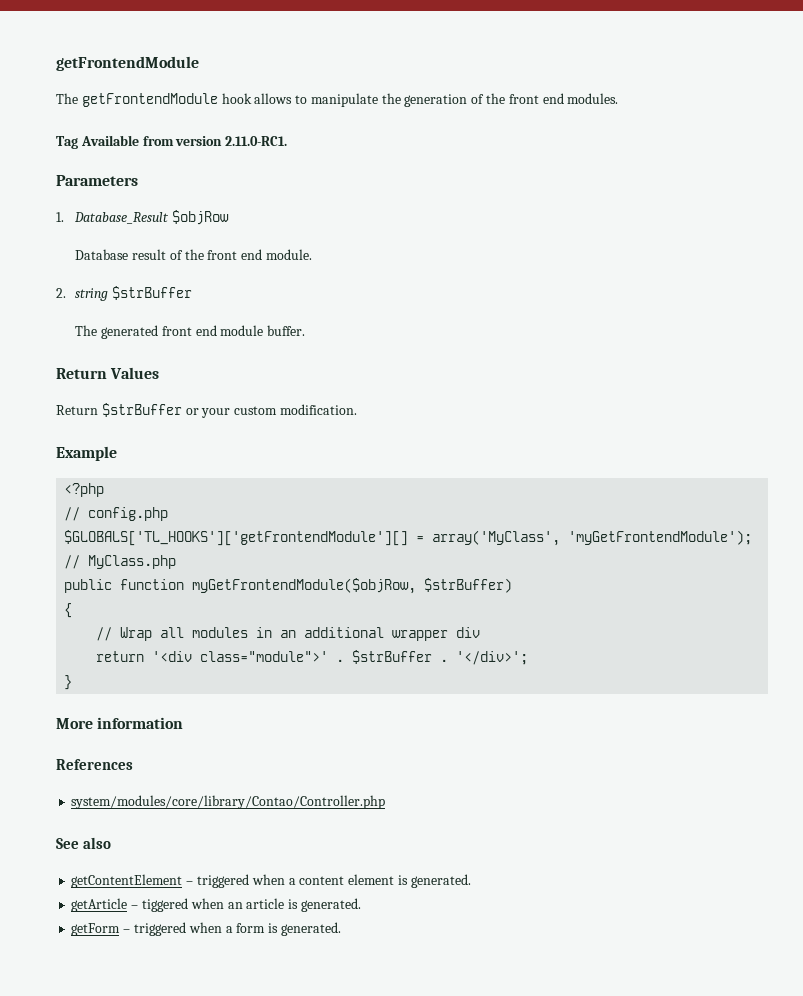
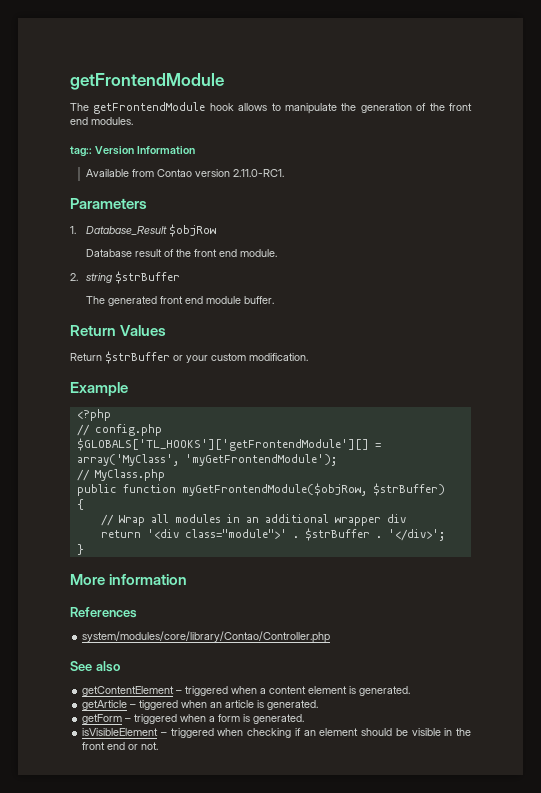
- Tag Available from version 2.11.0-RC1.
+ tag:: Version Information
+ Available from Contao version 2.11.0-RC1.
+ isVisibleElement – triggered when checking if an element should be visible in the front end or not.

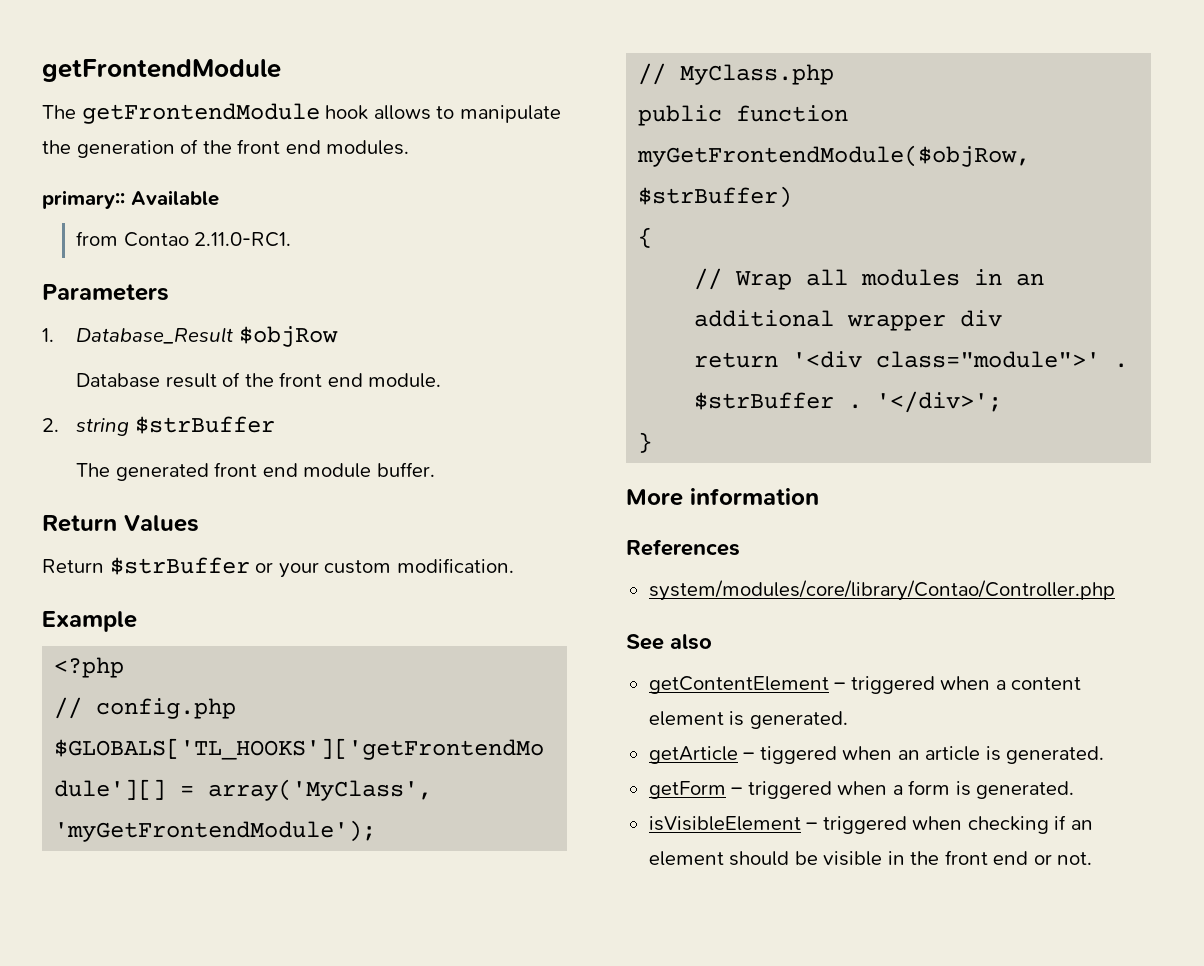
- tag:: Version Information
- Available from Contao version 2.11.0-RC1.
+ primary:: Available
+ from Contao 2.11.0-RC1.

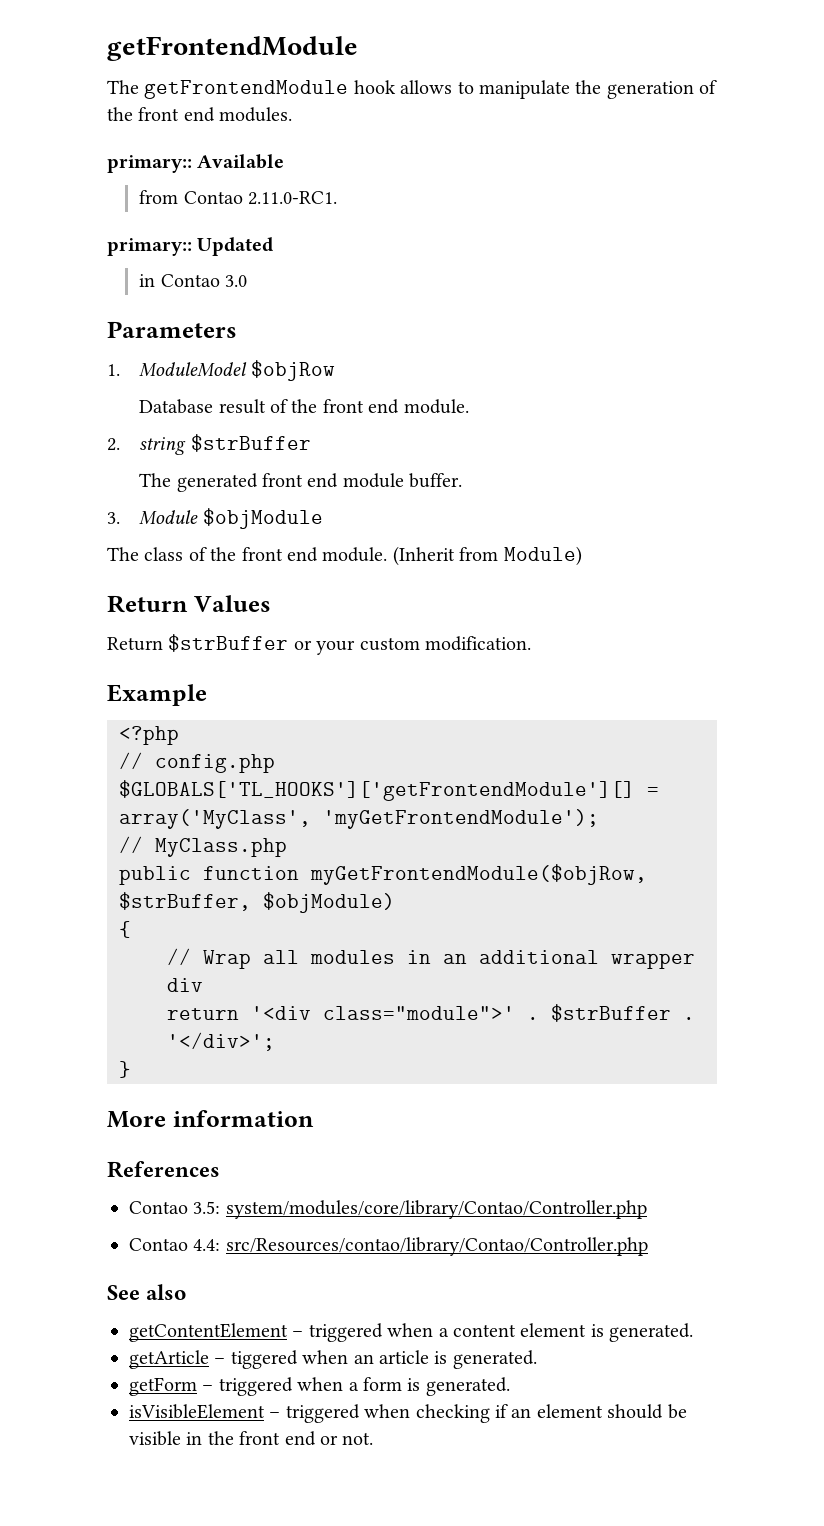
+ primary:: Updated
+ in Contao 3.0
- 1. Database_Result $objRow
+ 1. ModuleModel $objRow
+ 3. Module $objModule
+ The class of the front end module. (Inherit from Module)
- public function myGetFrontendModule($objRow, $strBuffer)
+ public function myGetFrontendModule($objRow, $strBuffer, $objModule)
- system/modules/core/library/Contao/Controller.php
+ Contao 3.5: system/modules/core/library/Contao/Controller.php
+ Contao 4.4: src/Resources/contao/library/Contao/Controller.php

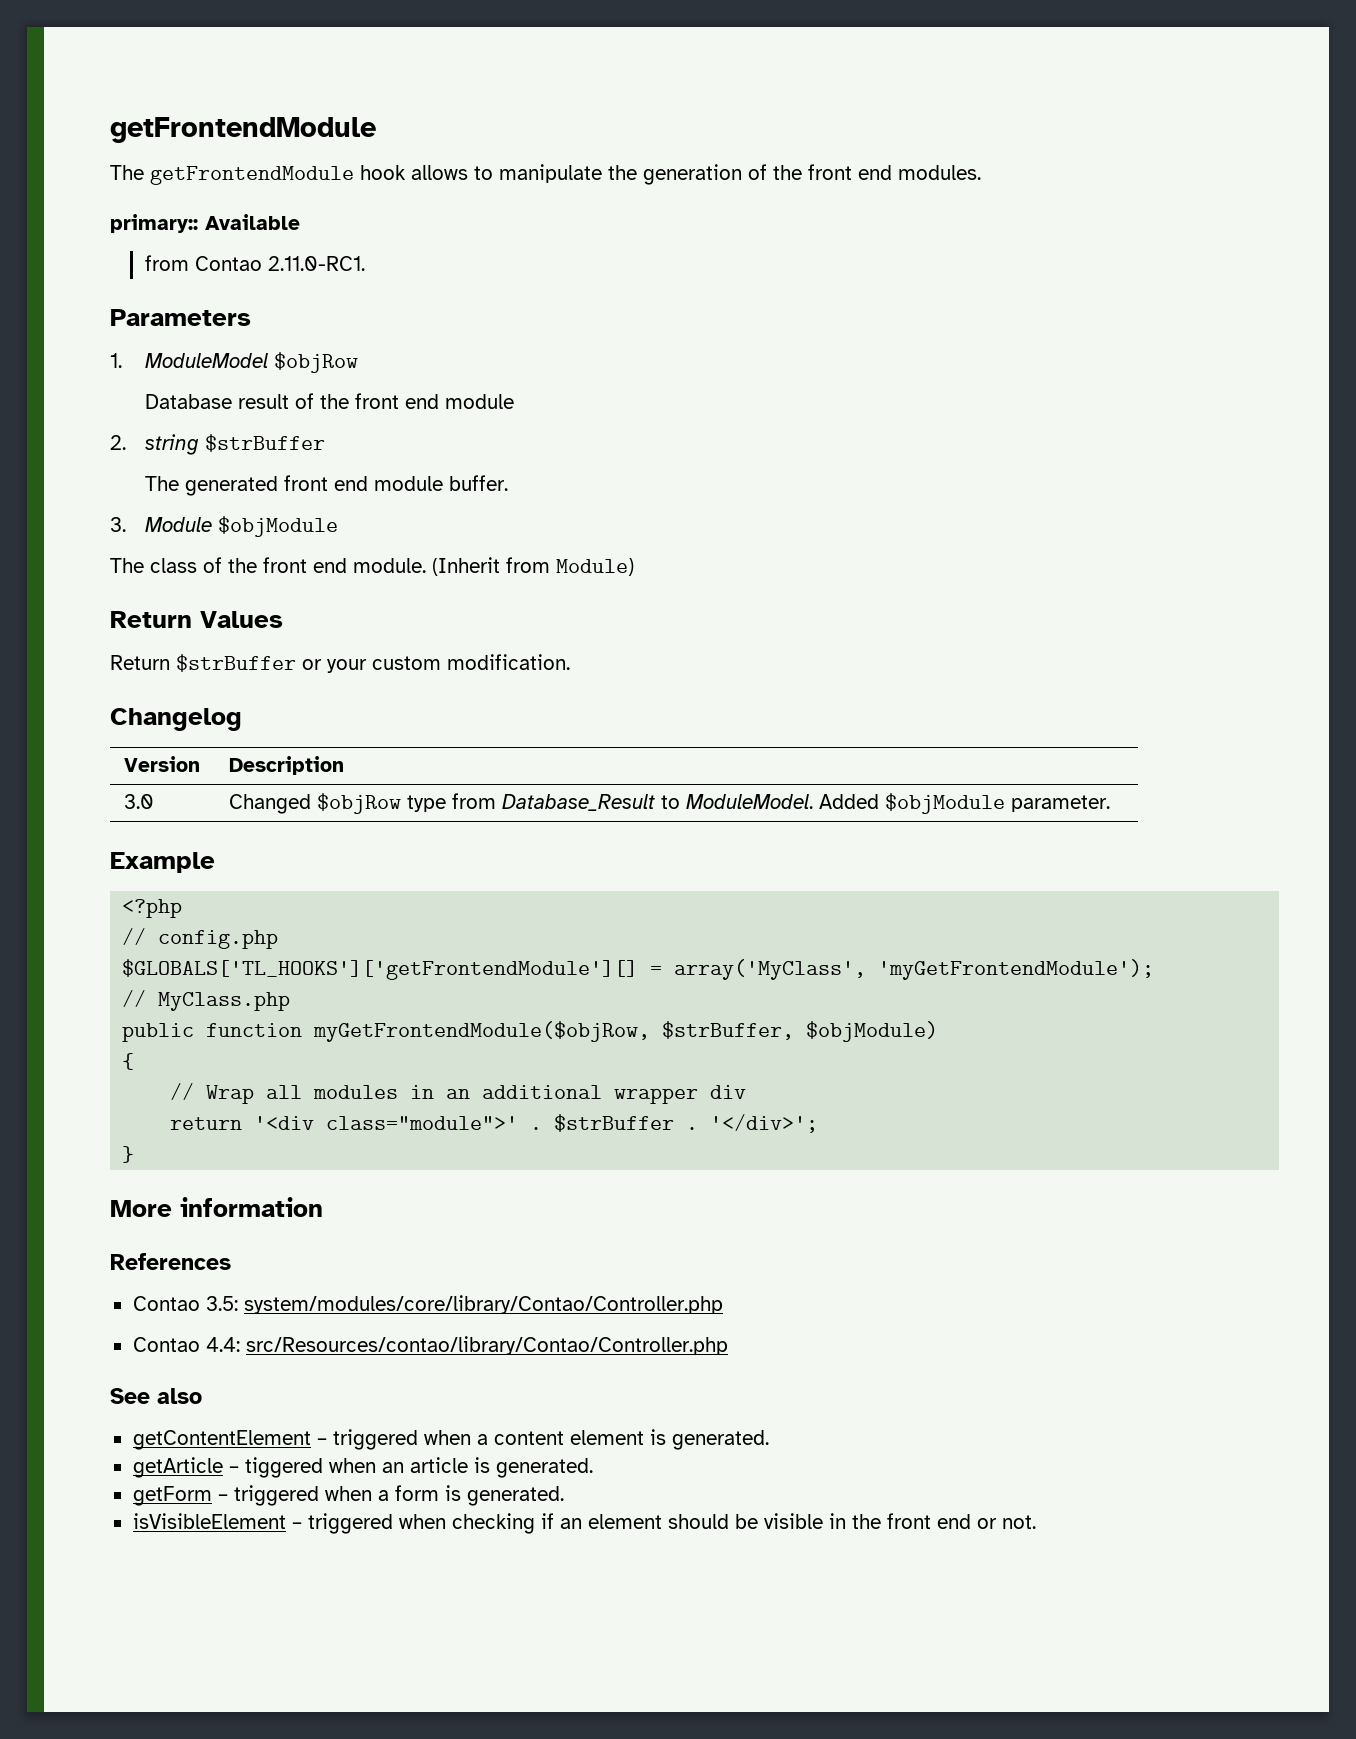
- primary:: Updated
- in Contao 3.0
- Database result of the front end module.
+ Database result of the front end module
+ Changelog
+ Version | Description
+ 3.0 | Changed $objRow type from Database_Result to ModuleModel. Added $objModule parameter.

